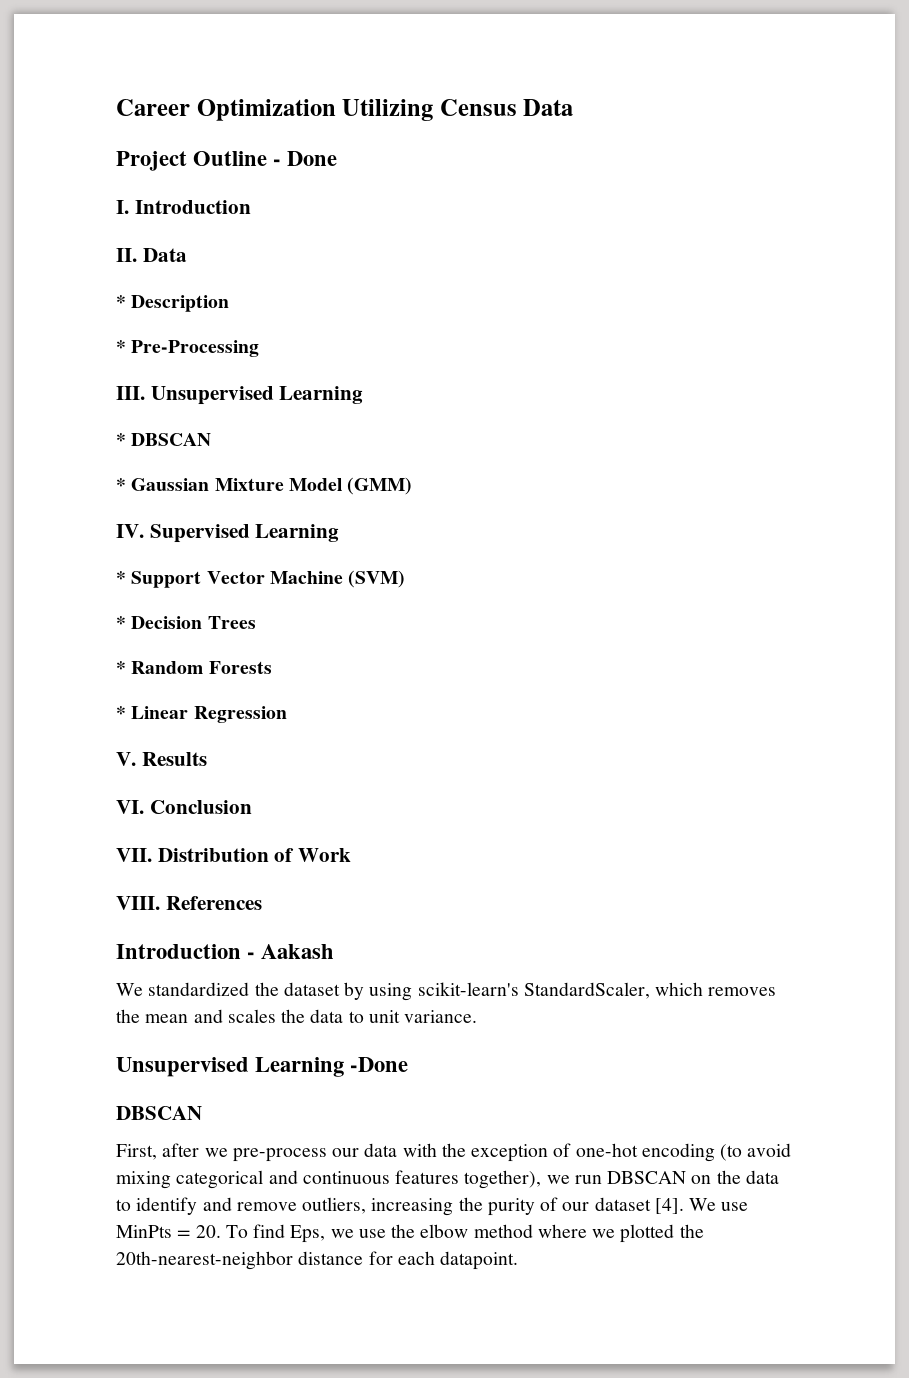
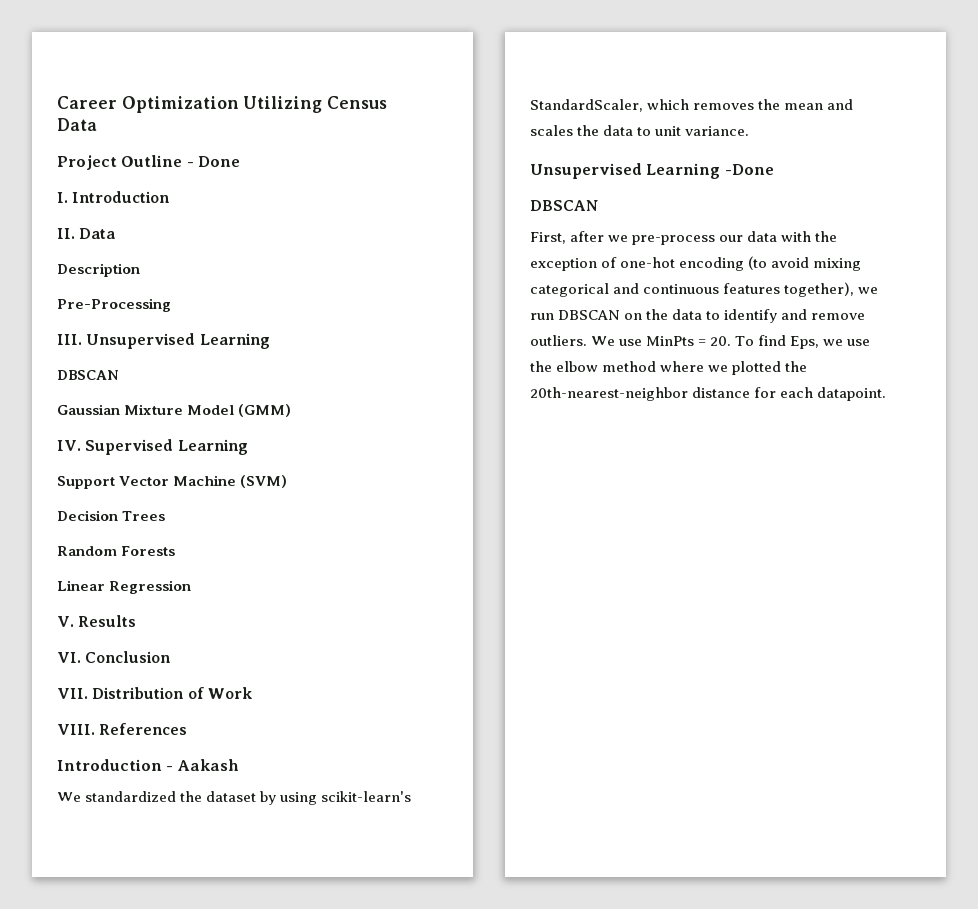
- * Description
+ Description
- * Pre-Processing
+ Pre-Processing
  III. Unsupervised Learning
- * DBSCAN
- * Gaussian Mixture Model (GMM)
+ DBSCAN
+ Gaussian Mixture Model (GMM)
- * Support Vector Machine (SVM)
+ Support Vector Machine (SVM)
- * Decision Trees
+ Decision Trees
- * Random Forests
+ Random Forests
- * Linear Regression
+ Linear Regression
- First, after we pre-process our data with the exception of one-hot encoding (to avoid mixing categorical and continuous features together), we run DBSCAN on the data to identify and remove outliers, increasing the purity of our dataset [4].
+ First, after we pre-process our data with the exception of one-hot encoding (to avoid mixing categorical and continuous features together), we run DBSCAN on the data to identify and remove outliers.

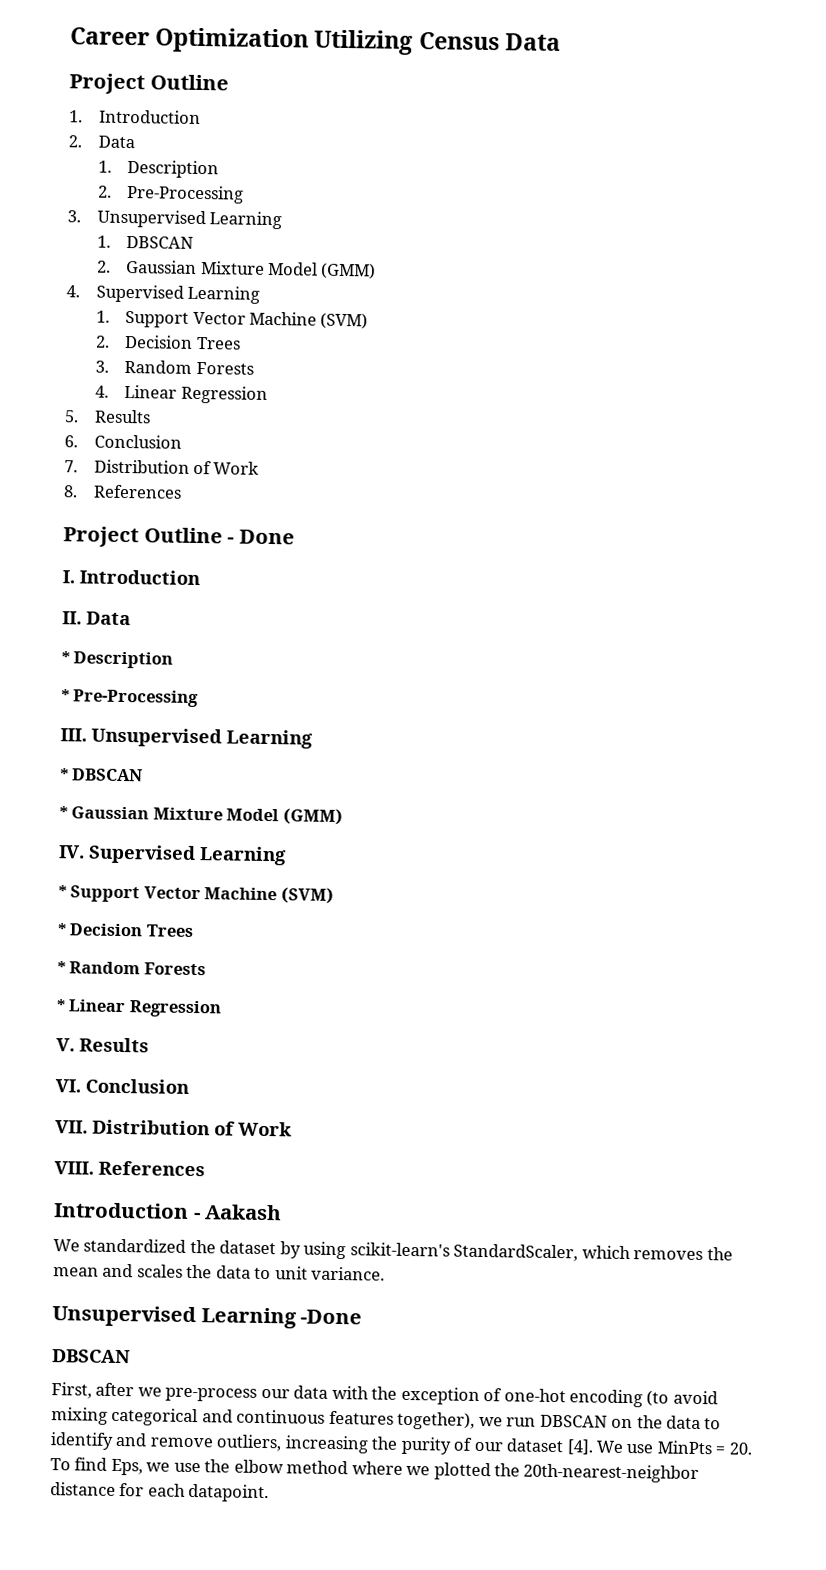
  Career Optimization Utilizing Census Data
+ Project Outline
+ 1. Introduction
+ 2. Data
+ 1. Description
+ 2. Pre-Processing
+ 3. Unsupervised Learning
+ 1. DBSCAN
+ 2. Gaussian Mixture Model (GMM)
+ 4. Supervised Learning
+ 1. Support Vector Machine (SVM)
+ 2. Decision Trees
+ 3. Random Forests
+ 4. Linear Regression
+ 5. Results
+ 6. Conclusion
+ 7. Distribution of Work
+ 8. References
- Description
- Pre-Processing
+ * Description
+ * Pre-Processing
  III. Unsupervised Learning
- DBSCAN
- Gaussian Mixture Model (GMM)
+ * DBSCAN
+ * Gaussian Mixture Model (GMM)
- Support Vector Machine (SVM)
- Decision Trees
- Random Forests
- Linear Regression
+ * Support Vector Machine (SVM)
+ * Decision Trees
+ * Random Forests
+ * Linear Regression
- First, after we pre-process our data with the exception of one-hot encoding (to avoid mixing categorical and continuous features together), we run DBSCAN on the data to identify and remove outliers.
+ First, after we pre-process our data with the exception of one-hot encoding (to avoid mixing categorical and continuous features together), we run DBSCAN on the data to identify and remove outliers, increasing the purity of our dataset [4].

